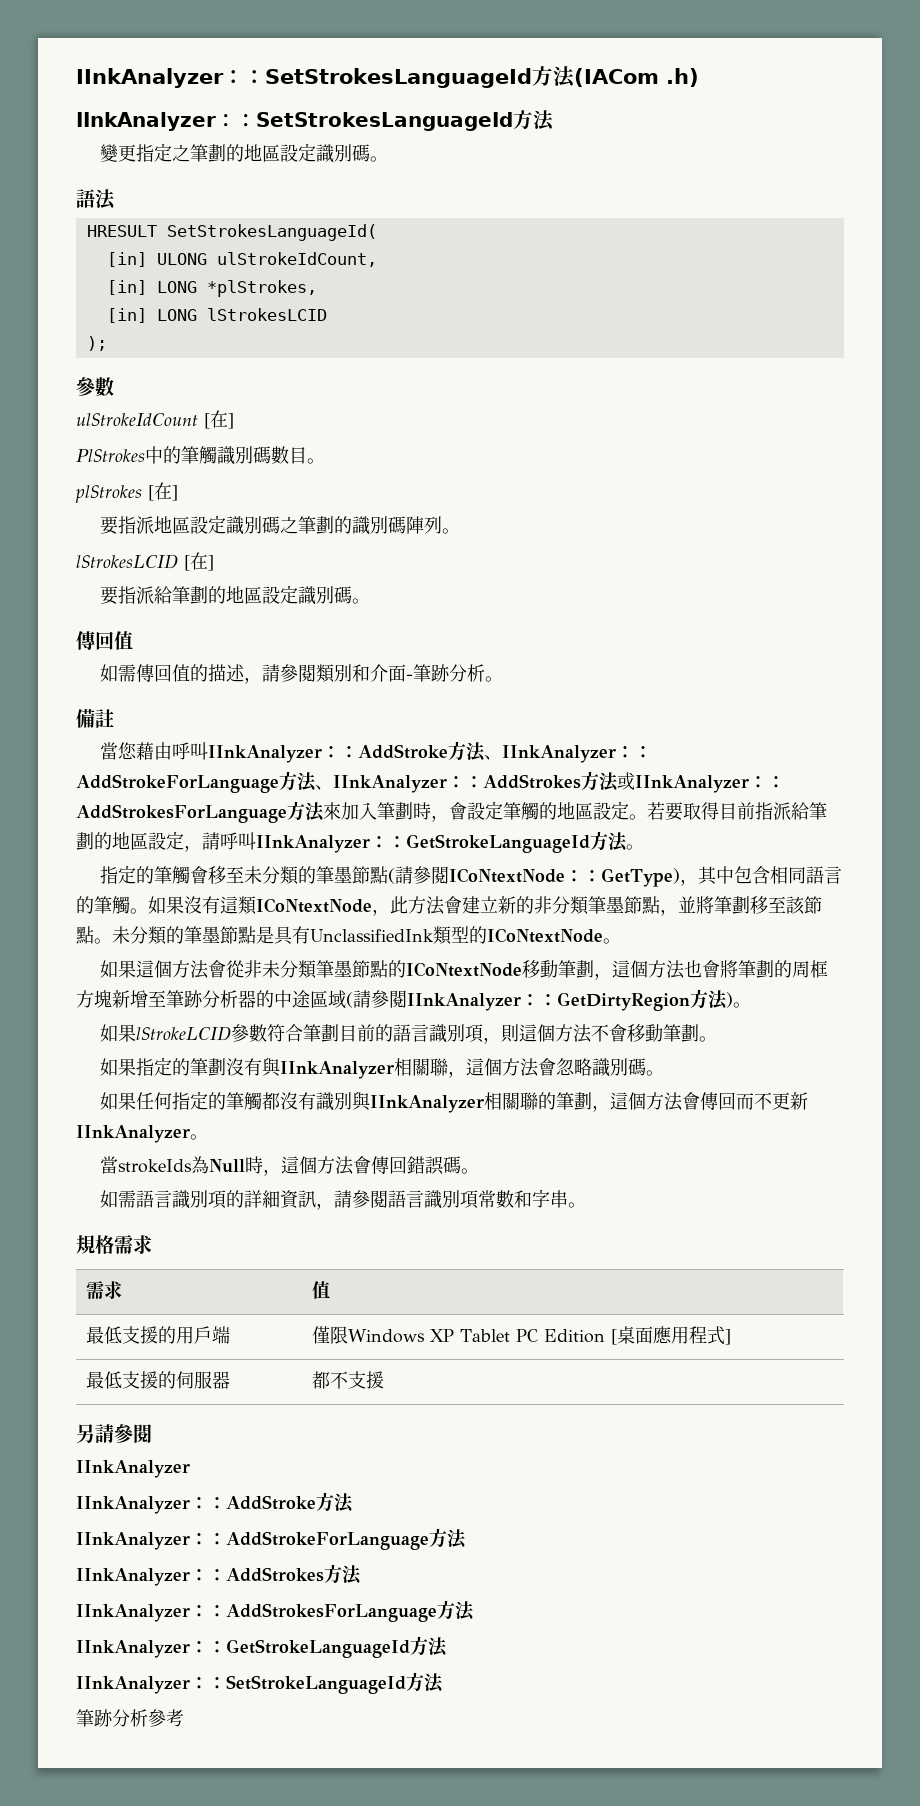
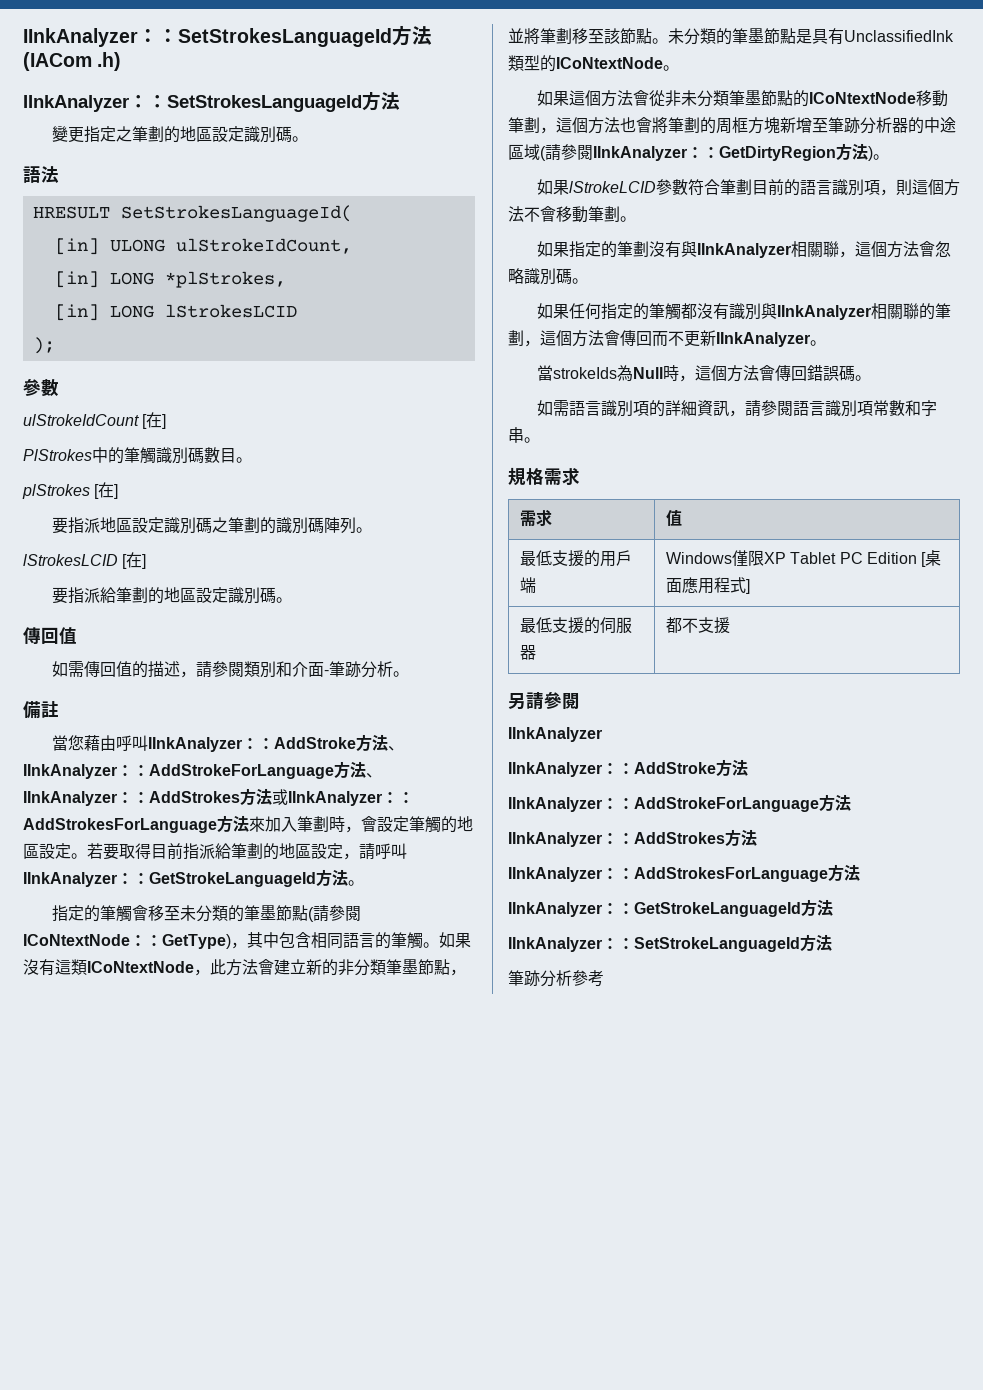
- 最低支援的用戶端 | 僅限Windows XP Tablet PC Edition [桌面應用程式]
+ 最低支援的用戶端 | Windows僅限XP Tablet PC Edition [桌面應用程式]

